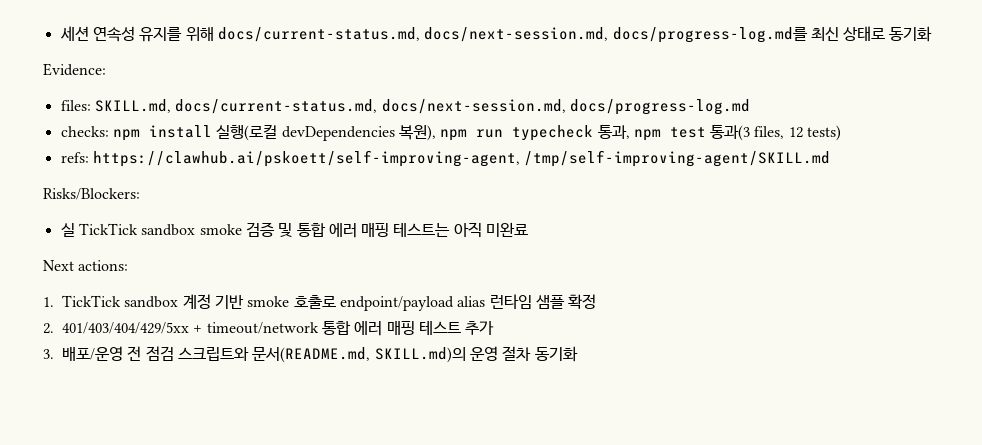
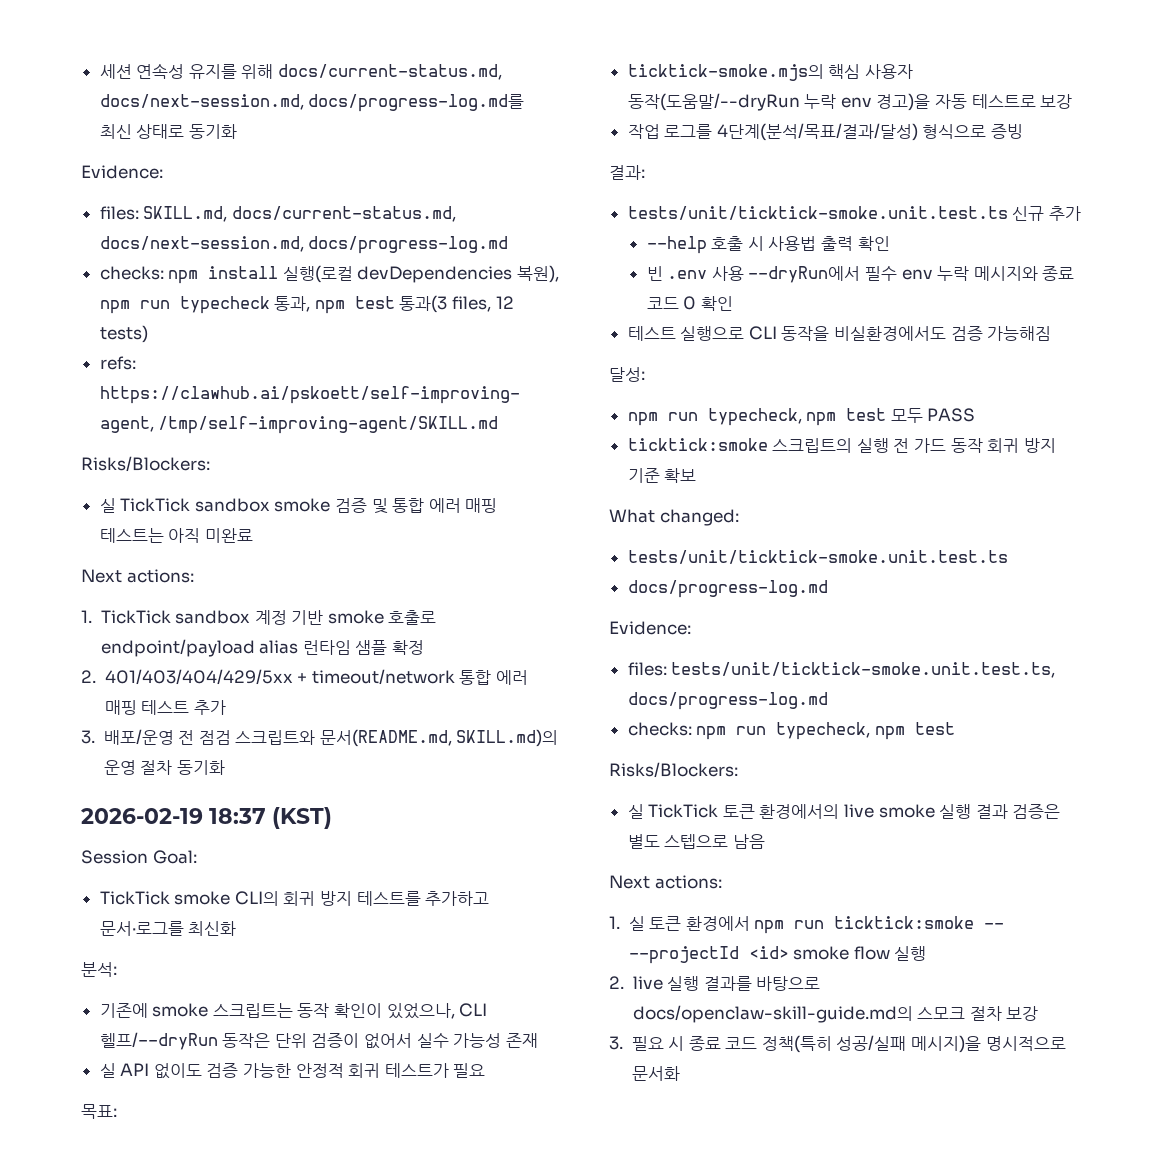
+ 2026-02-19 18:37 (KST)
+ Session Goal:
+ TickTick smoke CLI의 회귀 방지 테스트를 추가하고 문서·로그를 최신화
+ 분석:
+ 기존에 smoke 스크립트는 동작 확인이 있었으나, CLI 헬프/--dryRun 동작은 단위 검증이 없어서 실수 가능성 존재
+ 실 API 없이도 검증 가능한 안정적 회귀 테스트가 필요
+ 목표:
+ ticktick-smoke.mjs의 핵심 사용자 동작(도움말/--dryRun 누락 env 경고)을 자동 테스트로 보강
+ 작업 로그를 4단계(분석/목표/결과/달성) 형식으로 증빙
+ 결과:
+ tests/unit/ticktick-smoke.unit.test.ts 신규 추가
+ --help 호출 시 사용법 출력 확인
+ 빈 .env 사용 --dryRun에서 필수 env 누락 메시지와 종료 코드 0 확인
+ 테스트 실행으로 CLI 동작을 비실환경에서도 검증 가능해짐
+ 달성:
+ npm run typecheck, npm test 모두 PASS
+ ticktick:smoke 스크립트의 실행 전 가드 동작 회귀 방지 기준 확보
+ What changed:
+ tests/unit/ticktick-smoke.unit.test.ts
+ docs/progress-log.md
+ Evidence:
+ files: tests/unit/ticktick-smoke.unit.test.ts, docs/progress-log.md
+ checks: npm run typecheck, npm test
+ Risks/Blockers:
+ 실 TickTick 토큰 환경에서의 live smoke 실행 결과 검증은 별도 스텝으로 남음
+ Next actions:
+ 1. 실 토큰 환경에서 npm run ticktick:smoke -- --projectId <id> smoke flow 실행
+ 2. live 실행 결과를 바탕으로 docs/openclaw-skill-guide.md의 스모크 절차 보강
+ 3. 필요 시 종료 코드 정책(특히 성공/실패 메시지)을 명시적으로 문서화

